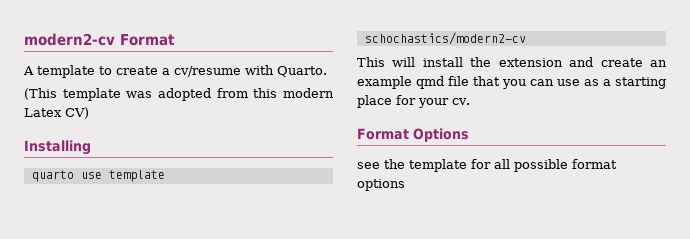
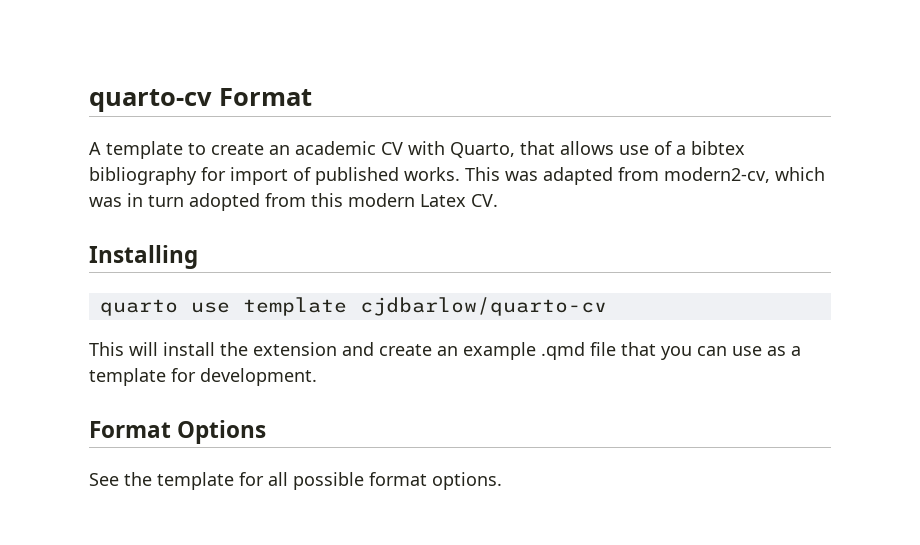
- modern2-cv Format
+ quarto-cv Format
- A template to create a cv/resume with Quarto.
- (This template was adopted from this modern Latex CV)
+ A template to create an academic CV with Quarto, that allows use of a bibtex bibliography for import of published works. This was adapted from modern2-cv, which was in turn adopted from this modern Latex CV.
- quarto use template schochastics/modern2-cv
+ quarto use template cjdbarlow/quarto-cv
- This will install the extension and create an example qmd file that you can use as a starting place for your cv.
+ This will install the extension and create an example .qmd file that you can use as a template for development.
- see the template for all possible format options
+ See the template for all possible format options.

